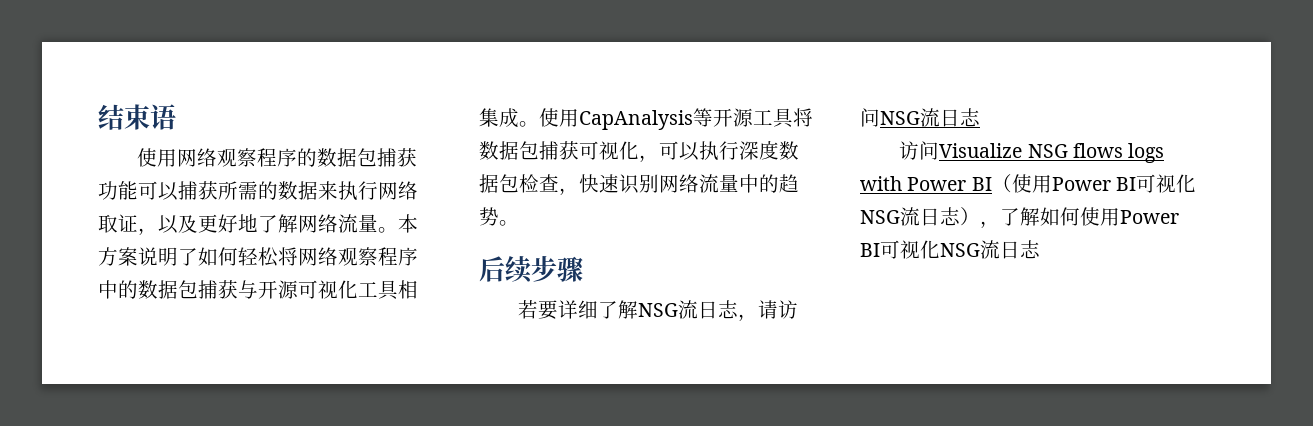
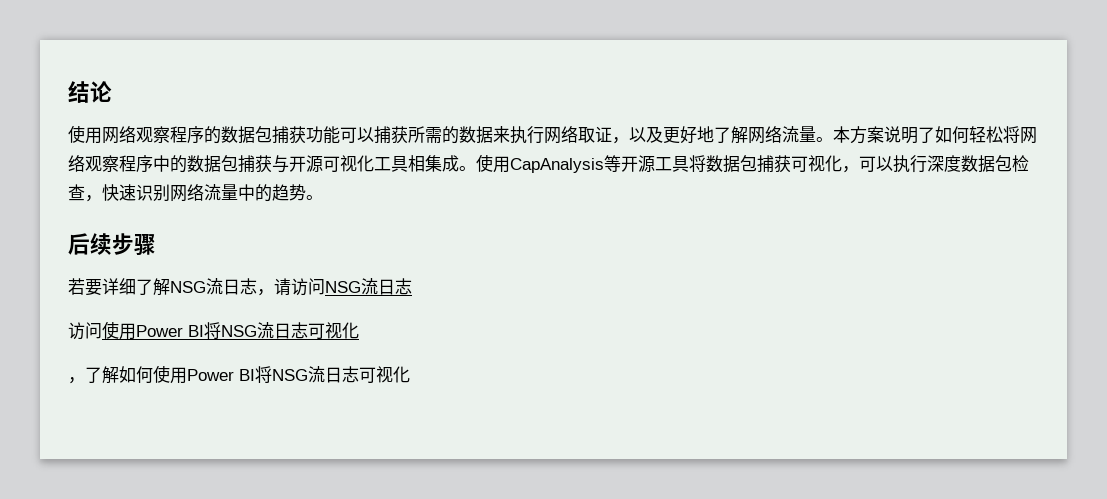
- 结束语
+ 结论
- 访问Visualize NSG flows logs with Power BI（使用Power BI可视化NSG流日志），了解如何使用Power BI可视化NSG流日志
+ 访问使用Power BI将NSG流日志可视化
+ ，了解如何使用Power BI将NSG流日志可视化

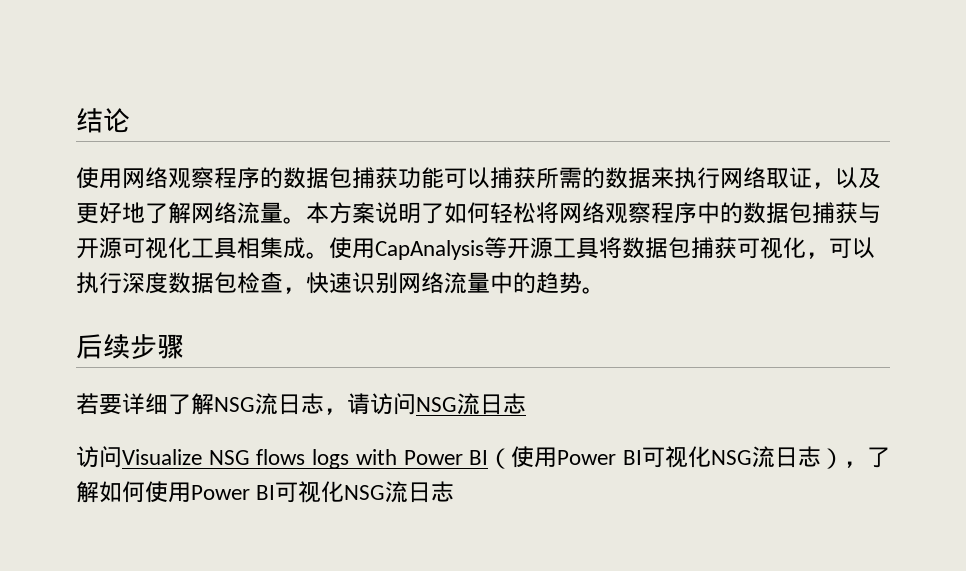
- 访问使用Power BI将NSG流日志可视化
- ，了解如何使用Power BI将NSG流日志可视化
+ 访问Visualize NSG flows logs with Power BI（使用Power BI可视化NSG流日志），了解如何使用Power BI可视化NSG流日志

